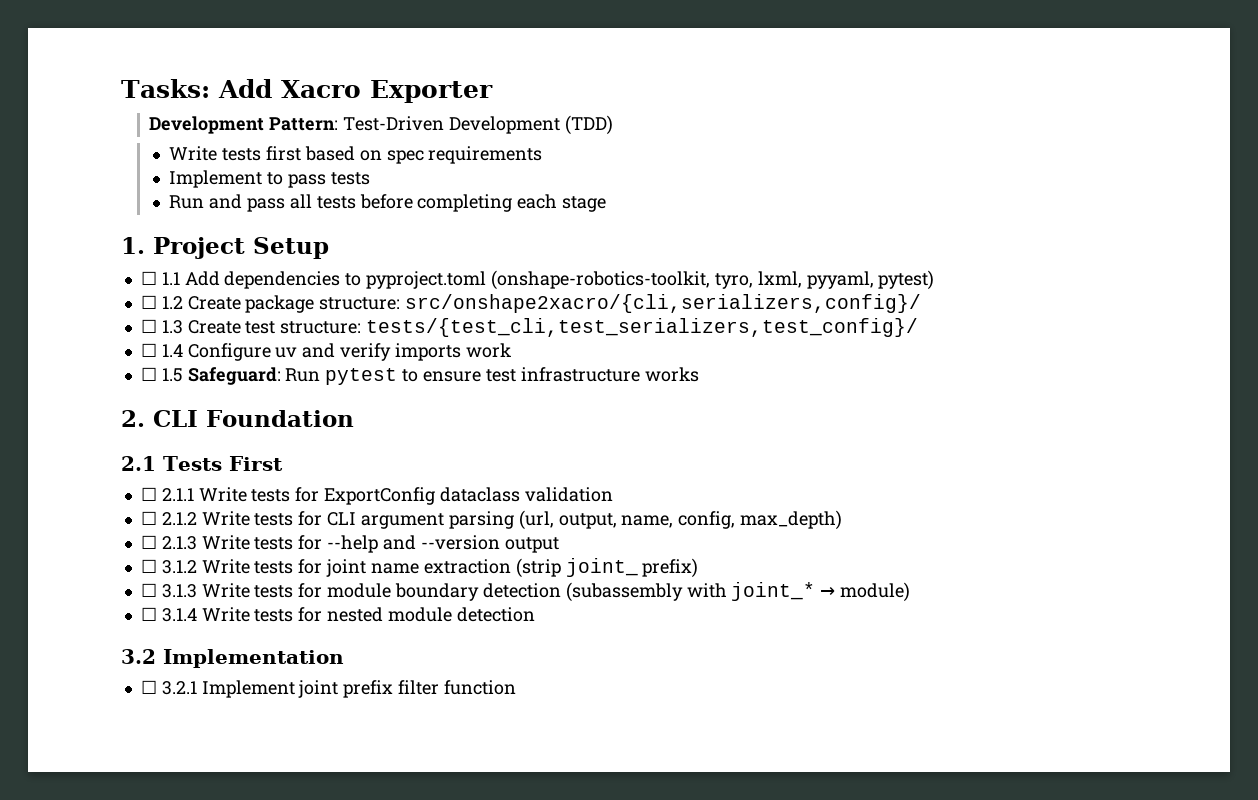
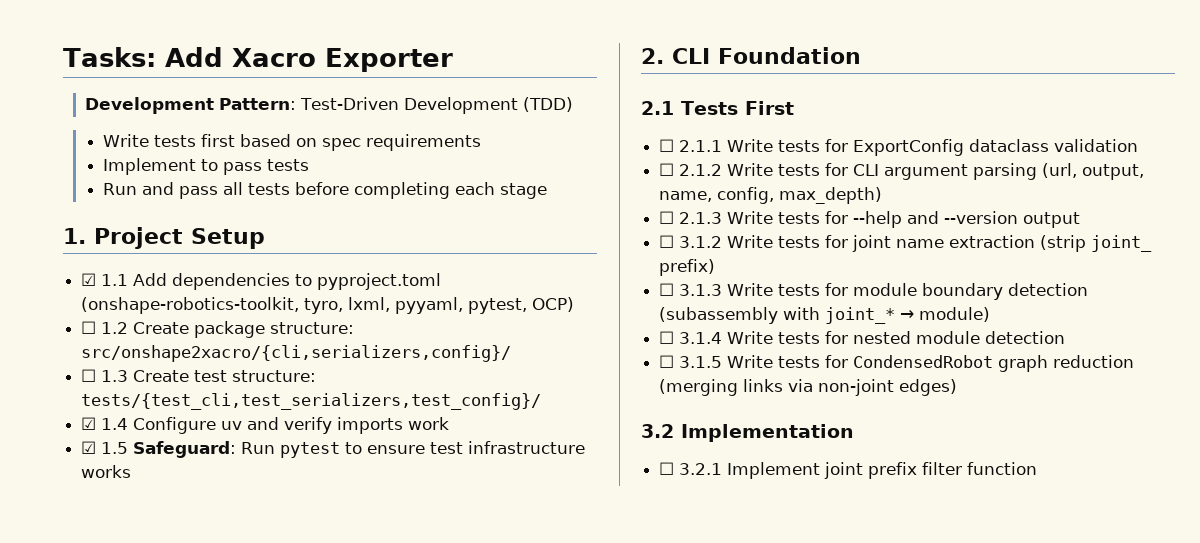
- ☐ 1.1 Add dependencies to pyproject.toml (onshape-robotics-toolkit, tyro, lxml, pyyaml, pytest)
+ ☑ 1.1 Add dependencies to pyproject.toml (onshape-robotics-toolkit, tyro, lxml, pyyaml, pytest, OCP)
- ☐ 1.4 Configure uv and verify imports work
+ ☑ 1.4 Configure uv and verify imports work
- ☐ 1.5 Safeguard: Run pytest to ensure test infrastructure works
+ ☑ 1.5 Safeguard: Run pytest to ensure test infrastructure works
+ ☐ 3.1.5 Write tests for CondensedRobot graph reduction (merging links via non-joint edges)

